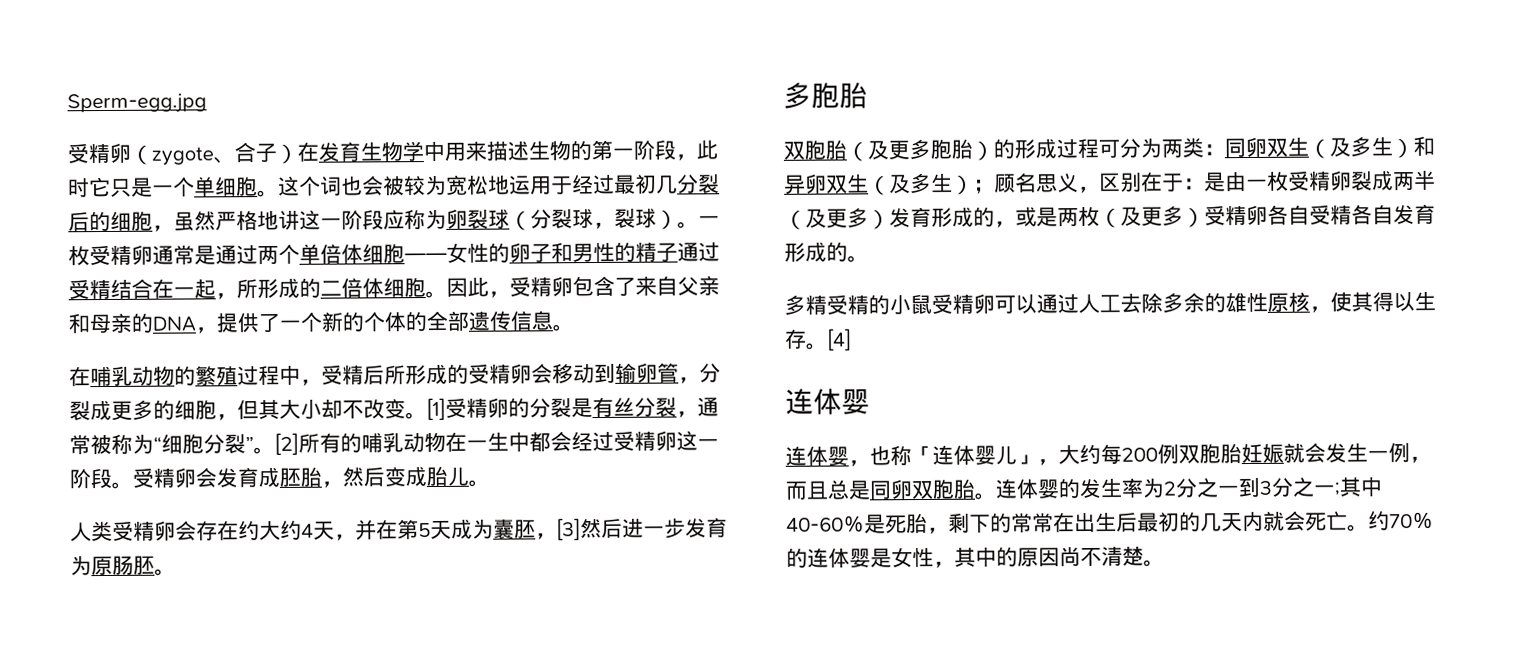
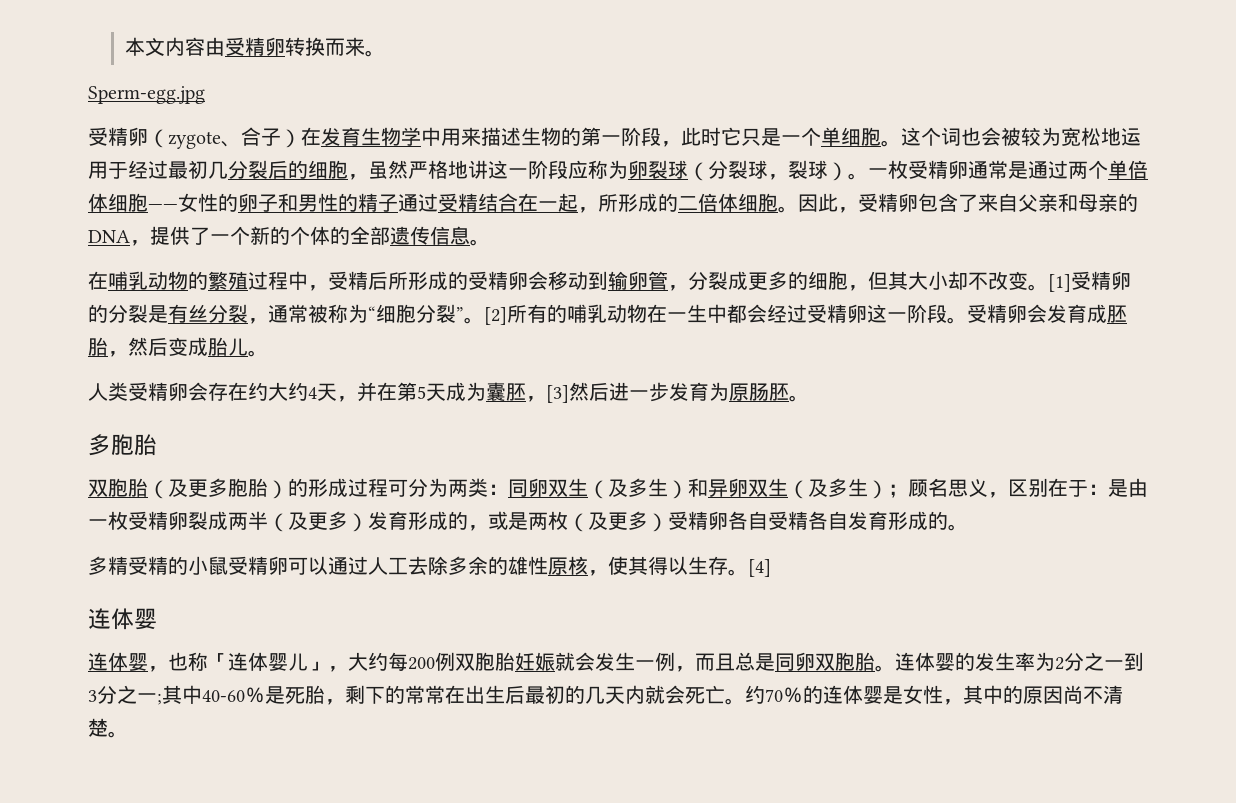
+ 本文内容由受精卵转换而来。

